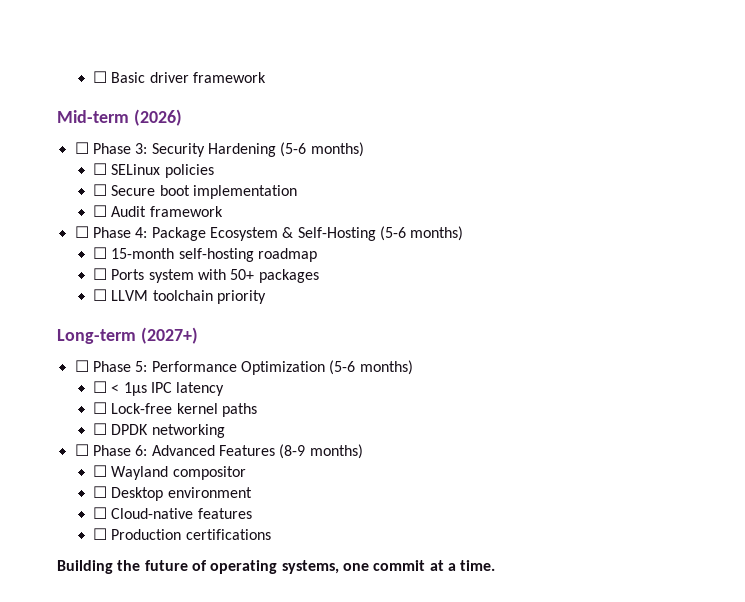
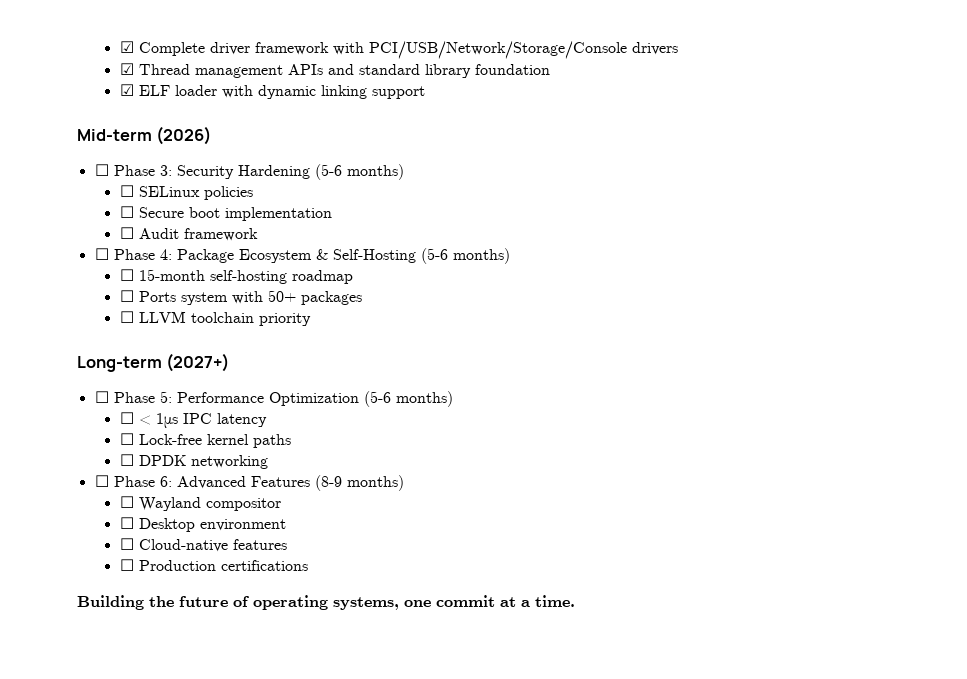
- ☐ Basic driver framework
+ ☑ Complete driver framework with PCI/USB/Network/Storage/Console drivers
+ ☑ Thread management APIs and standard library foundation
+ ☑ ELF loader with dynamic linking support

